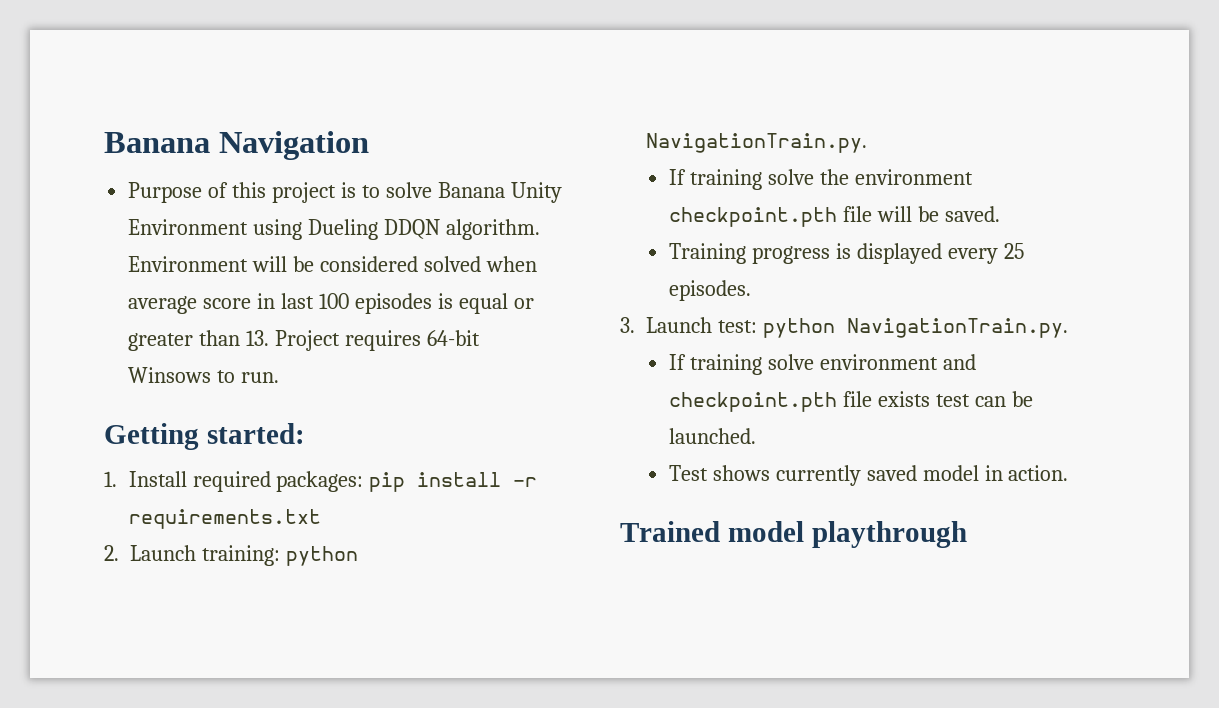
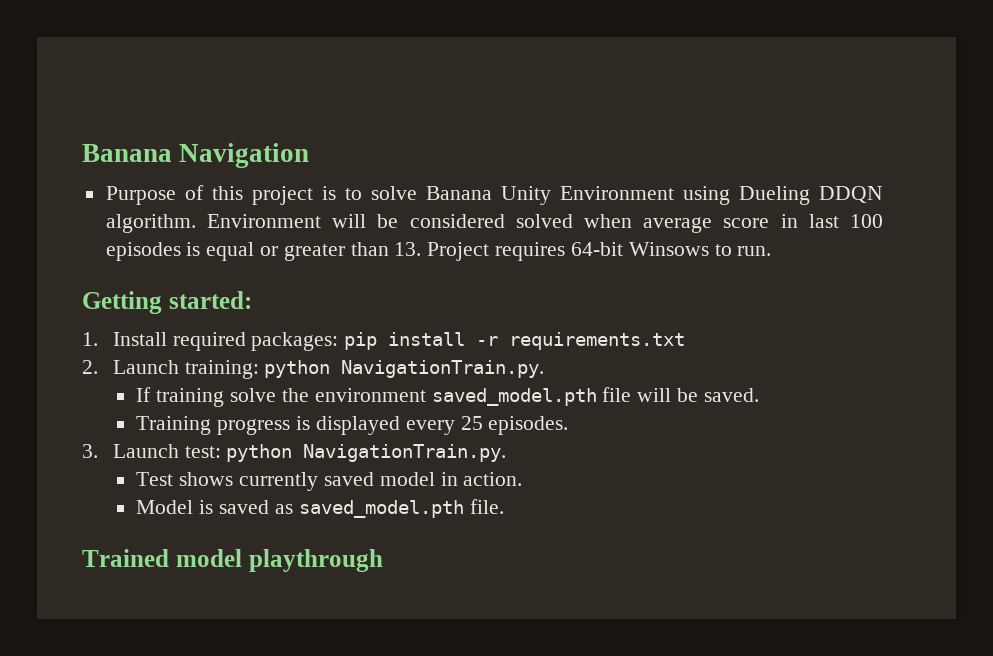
- If training solve the environment checkpoint.pth file will be saved.
+ If training solve the environment saved_model.pth file will be saved.
- If training solve environment and checkpoint.pth file exists test can be launched.
+ Model is saved as saved_model.pth file.

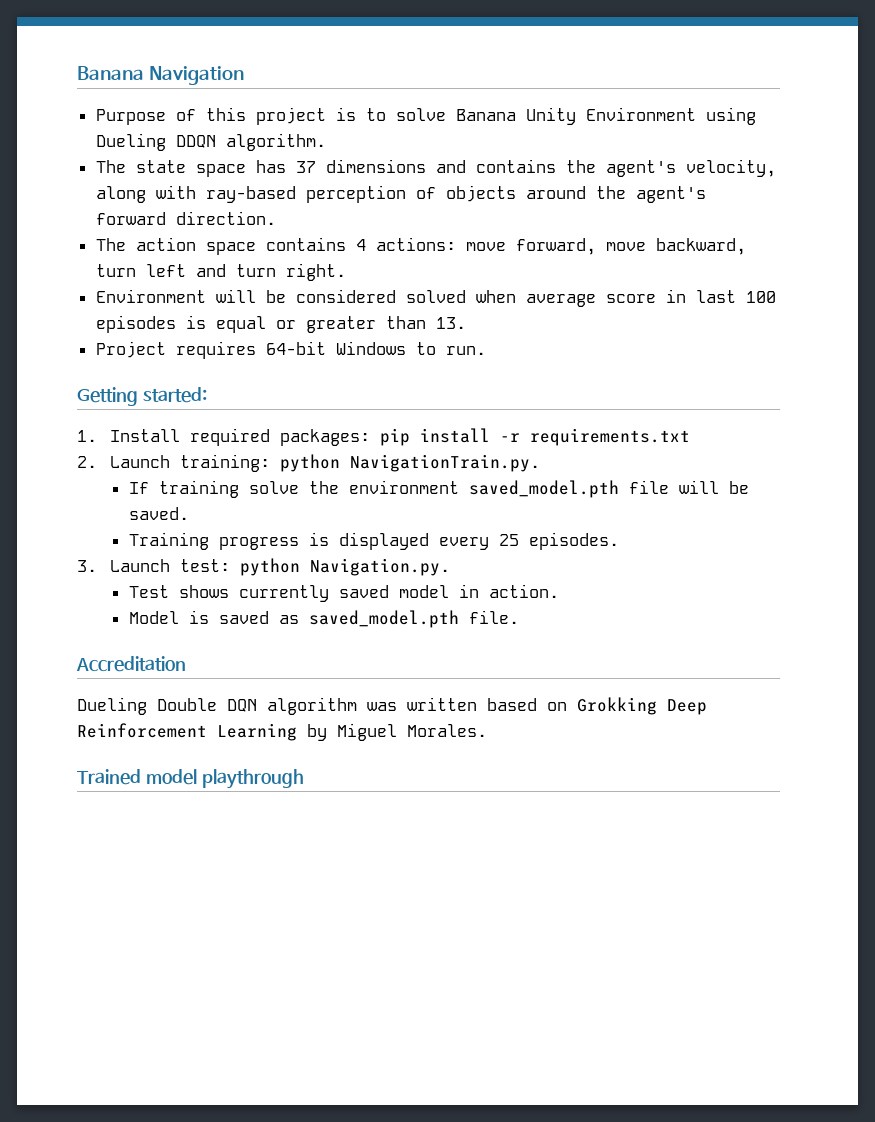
- Purpose of this project is to solve Banana Unity Environment using Dueling DDQN algorithm. Environment will be considered solved when average score in last 100 episodes is equal or greater than 13. Project requires 64-bit Winsows to run.
+ Purpose of this project is to solve Banana Unity Environment using Dueling DDQN algorithm.
+ The state space has 37 dimensions and contains the agent's velocity, along with ray-based perception of objects around the agent's forward direction.
+ The action space contains 4 actions: move forward, move backward, turn left and turn right.
+ Environment will be considered solved when average score in last 100 episodes is equal or greater than 13.
+ Project requires 64-bit Windows to run.
- 3. Launch test: python NavigationTrain.py.
+ 3. Launch test: python Navigation.py.
+ Accreditation
+ Dueling Double DQN algorithm was written based on Grokking Deep Reinforcement Learning by Miguel Morales.

